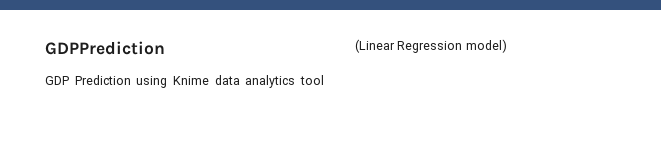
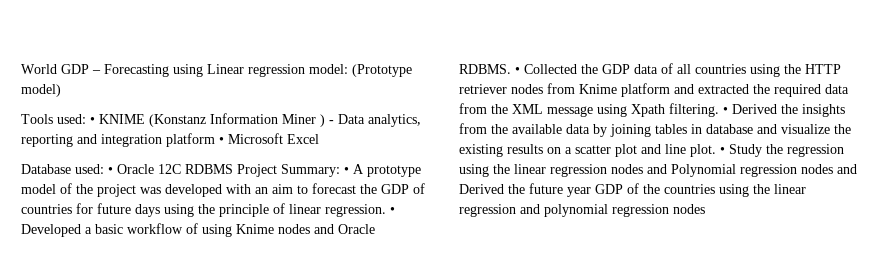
- GDPPrediction
- GDP Prediction using Knime data analytics tool (Linear Regression model)
+ World GDP – Forecasting using Linear regression model: (Prototype model)
+ Tools used: • KNIME (Konstanz Information Miner ) - Data analytics, reporting and integration platform • Microsoft Excel
+ Database used: • Oracle 12C RDBMS Project Summary: • A prototype model of the project was developed with an aim to forecast the GDP of countries for future days using the principle of linear regression. • Developed a basic workflow of using Knime nodes and Oracle RDBMS. • Collected the GDP data of all countries using the HTTP retriever nodes from Knime platform and extracted the required data from the XML message using Xpath filtering. • Derived the insights from the available data by joining tables in database and visualize the existing results on a scatter plot and line plot. • Study the regression using the linear regression nodes and Polynomial regression nodes and Derived the future year GDP of the countries using the linear regression and polynomial regression nodes

